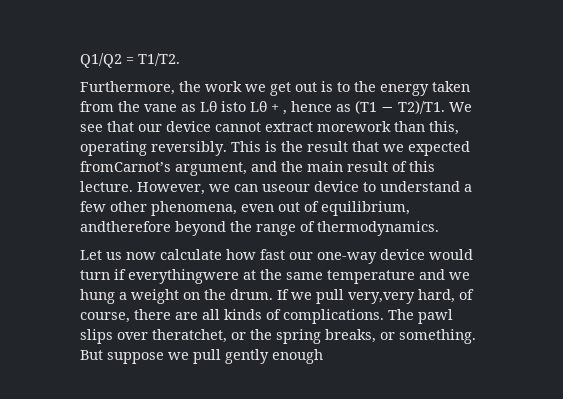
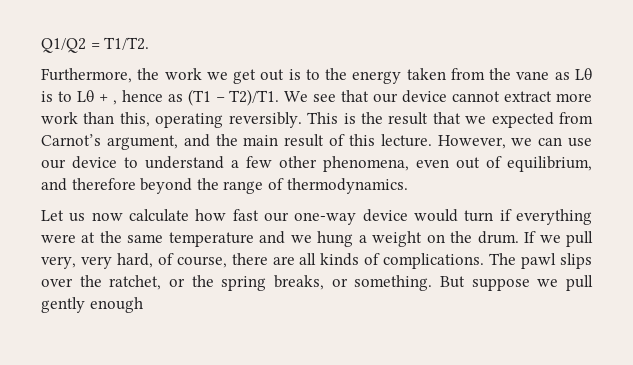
- Furthermore, the work we get out is to the energy taken from the vane as Lθ isto Lθ + , hence as (T1 − T2)/T1.
+ Furthermore, the work we get out is to the energy taken from the vane as Lθ is to Lθ + , hence as (T1 − T2)/T1.
- We see that our device cannot extract morework than this, operating reversibly.
+ We see that our device cannot extract more work than this, operating reversibly.
- This is the result that we expected fromCarnot’s argument, and the main result of this lecture.
+ This is the result that we expected from Carnot’s argument, and the main result of this lecture.
- However, we can useour device to understand a few other phenomena, even out of equilibrium, andtherefore beyond the range of thermodynamics.
+ However, we can use our device to understand a few other phenomena, even out of equilibrium, and therefore beyond the range of thermodynamics.
- Let us now calculate how fast our one-way device would turn if everythingwere at the same temperature and we hung a weight on the drum.
+ Let us now calculate how fast our one-way device would turn if everything were at the same temperature and we hung a weight on the drum.
- If we pull very,very hard, of course, there are all kinds of complications.
+ If we pull very, very hard, of course, there are all kinds of complications.
- The pawl slips over theratchet, or the spring breaks, or something.
+ The pawl slips over the ratchet, or the spring breaks, or something.

